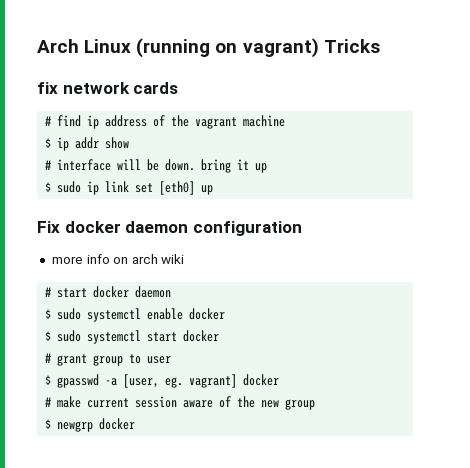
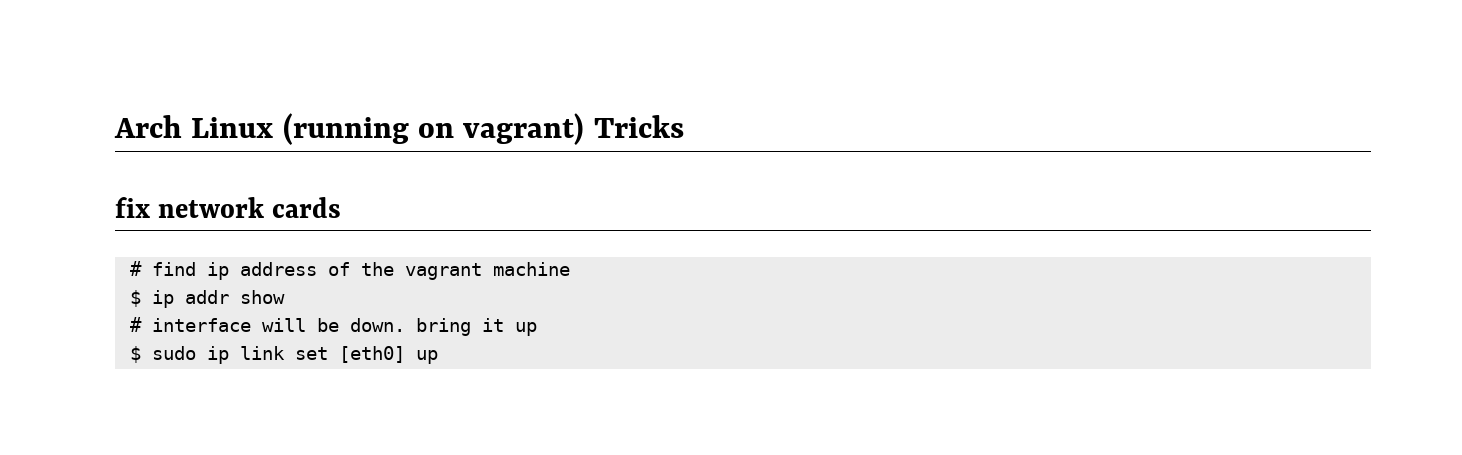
- Fix docker daemon configuration
- more info on arch wiki
- # start docker daemon
- $ sudo systemctl enable docker
- $ sudo systemctl start docker
- # grant group to user
- $ gpasswd -a [user, eg. vagrant] docker
- # make current session aware of the new group
- $ newgrp docker

